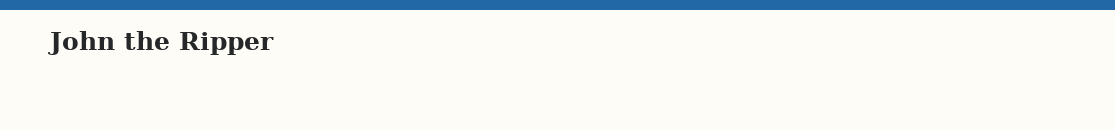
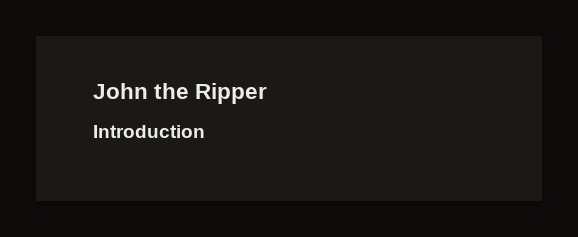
+ Introduction

